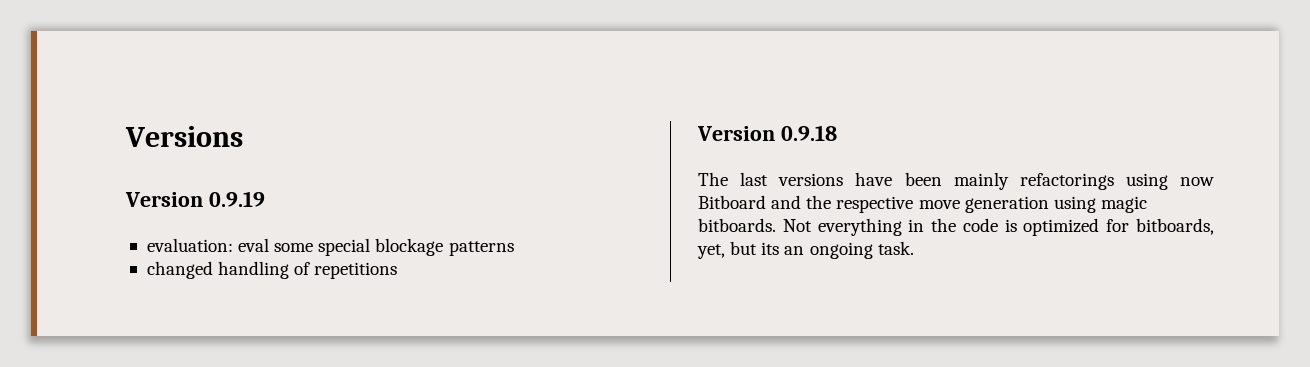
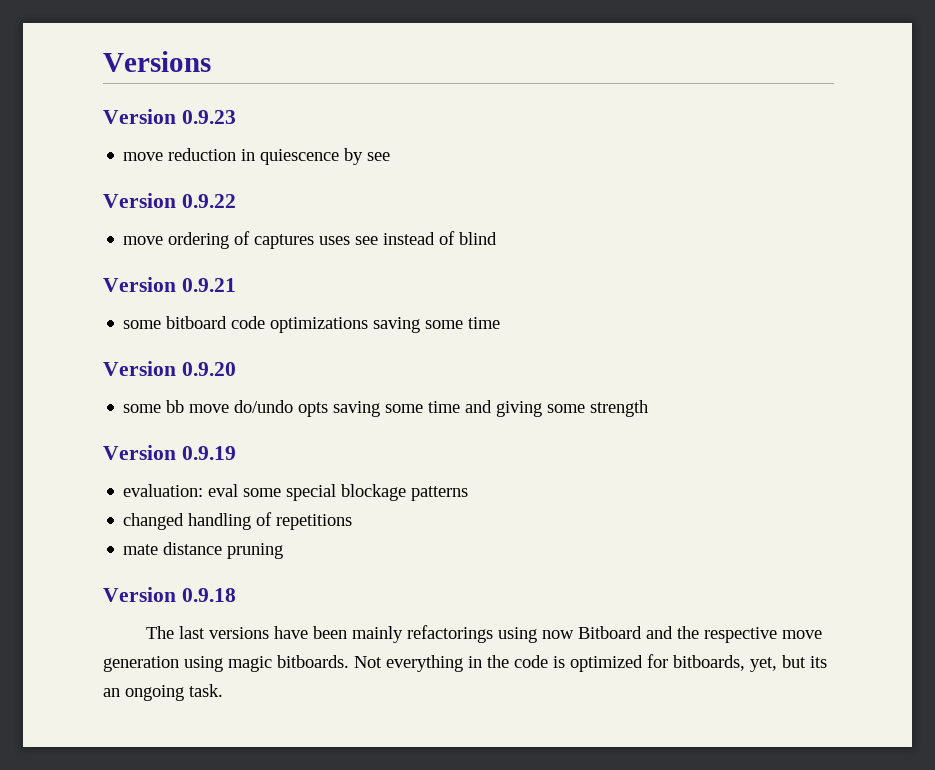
+ Version 0.9.23
+ move reduction in quiescence by see
+ Version 0.9.22
+ move ordering of captures uses see instead of blind
+ Version 0.9.21
+ some bitboard code optimizations saving some time
+ Version 0.9.20
+ some bb move do/undo opts saving some time and giving some strength
+ mate distance pruning

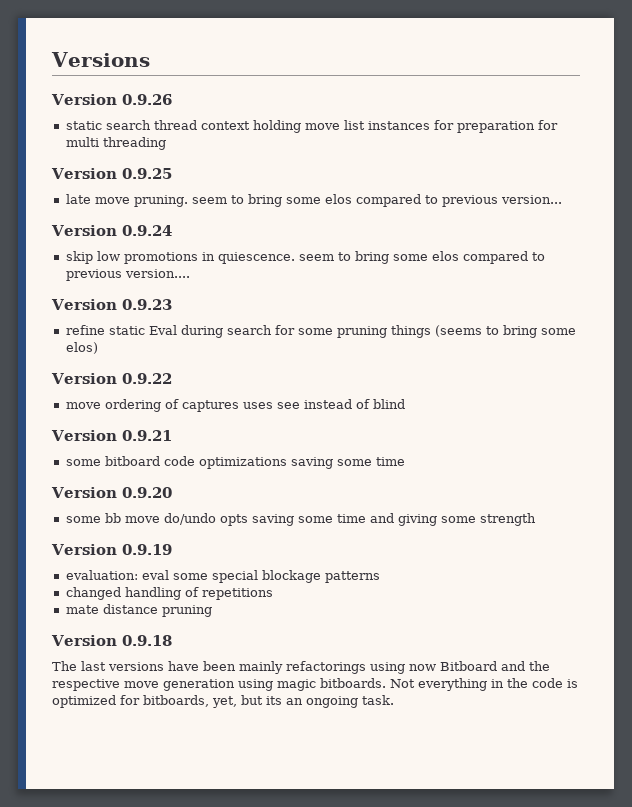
+ Version 0.9.26
+ static search thread context holding move list instances for preparation for multi threading
+ Version 0.9.25
+ late move pruning. seem to bring some elos compared to previous version...
+ Version 0.9.24
+ skip low promotions in quiescence. seem to bring some elos compared to previous version....
  Version 0.9.23
- move reduction in quiescence by see
+ refine static Eval during search for some pruning things (seems to bring some elos)

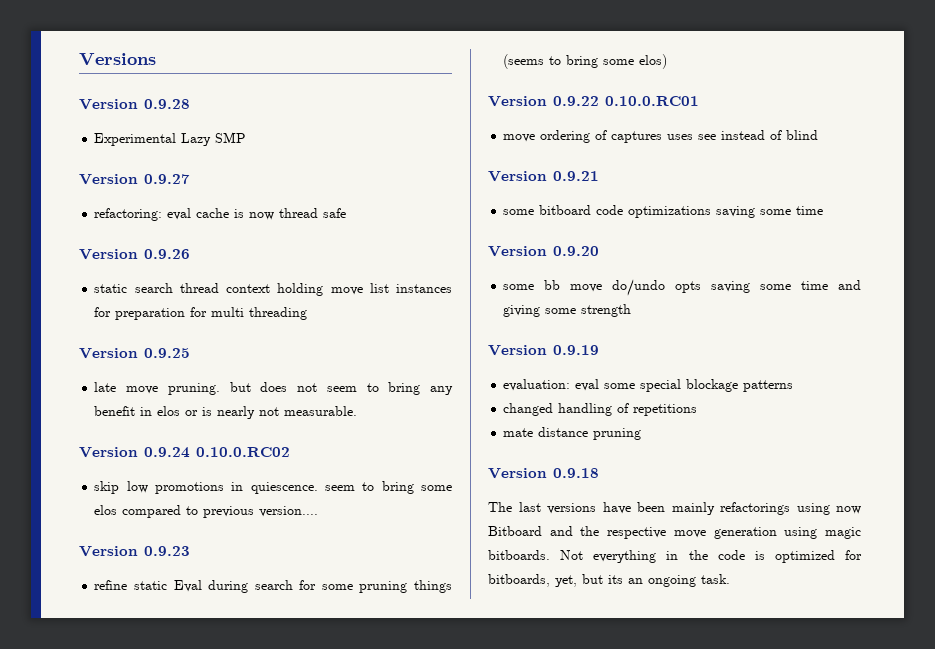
+ Version 0.9.28
+ Experimental Lazy SMP
+ Version 0.9.27
+ refactoring: eval cache is now thread safe
- late move pruning. seem to bring some elos compared to previous version...
+ late move pruning. but does not seem to bring any benefit in elos or is nearly not measurable.
- Version 0.9.24
+ Version 0.9.24 0.10.0.RC02
- Version 0.9.22
+ Version 0.9.22 0.10.0.RC01

